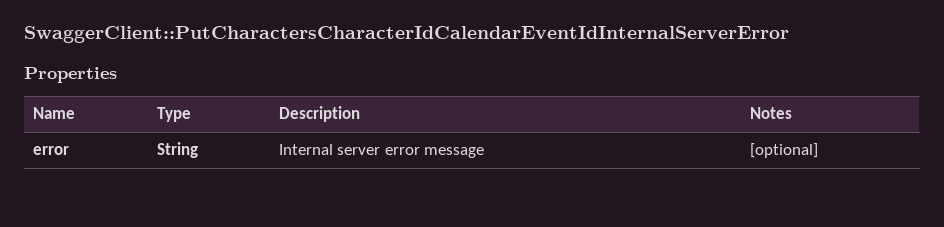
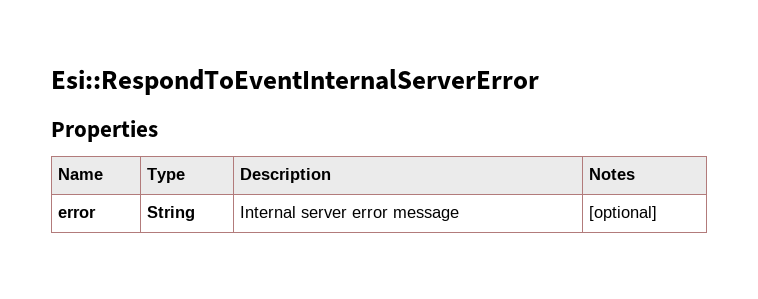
- SwaggerClient::PutCharactersCharacterIdCalendarEventIdInternalServerError
+ Esi::RespondToEventInternalServerError

